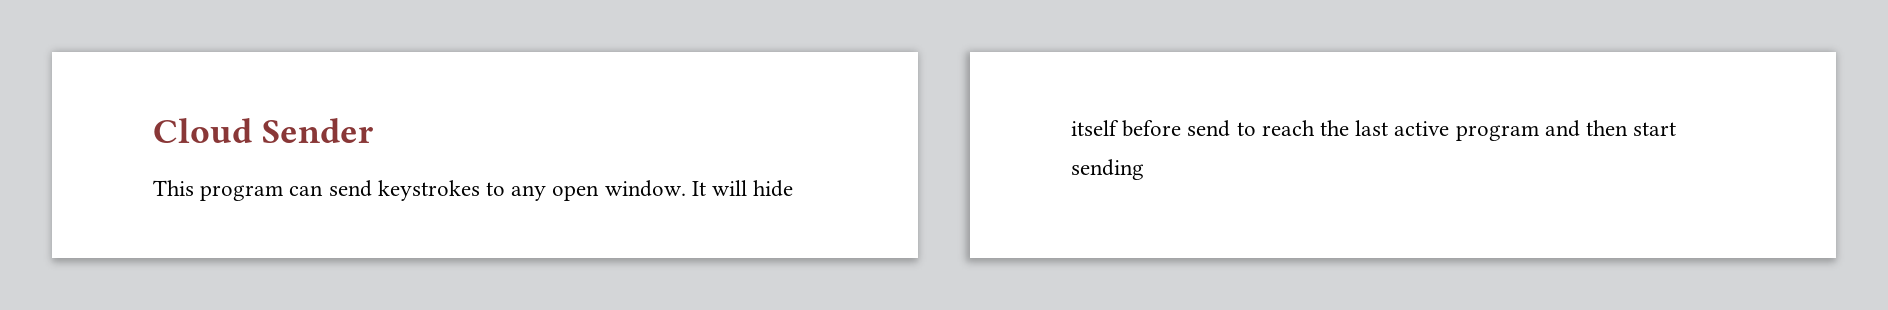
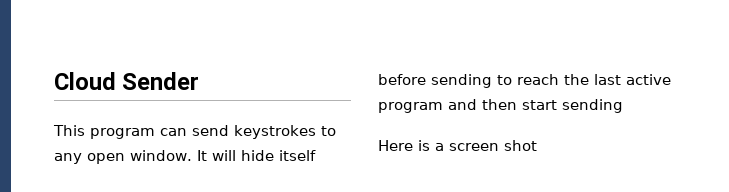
- It will hide itself before send to reach the last active program and then start sending
+ It will hide itself before sending to reach the last active program and then start sending
+ Here is a screen shot

